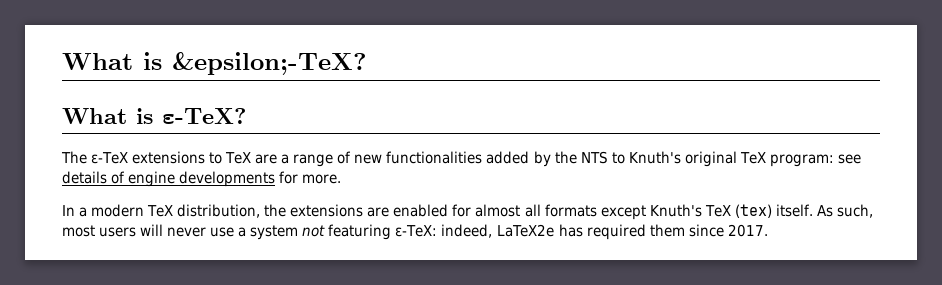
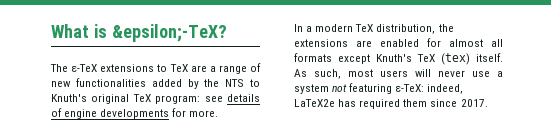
- What is ε-TeX?

